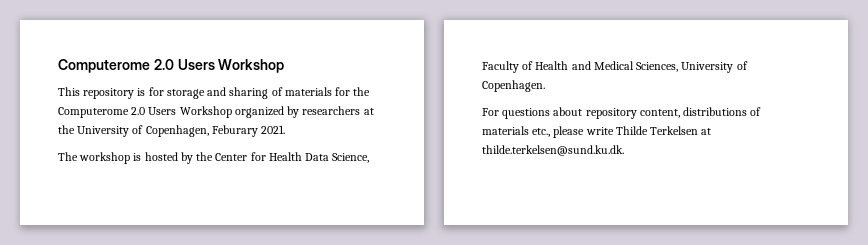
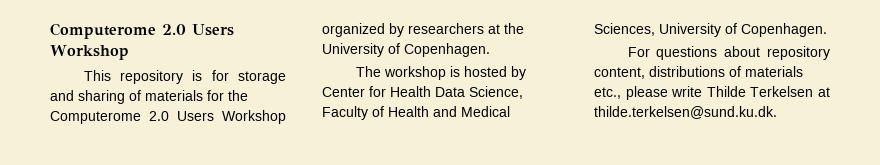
- This repository is for storage and sharing of materials for the Computerome 2.0 Users Workshop organized by researchers at the University of Copenhagen, Feburary 2021.
+ This repository is for storage and sharing of materials for the Computerome 2.0 Users Workshop organized by researchers at the University of Copenhagen.
- The workshop is hosted by the Center for Health Data Science, Faculty of Health and Medical Sciences, University of Copenhagen.
+ The workshop is hosted by Center for Health Data Science, Faculty of Health and Medical Sciences, University of Copenhagen.

